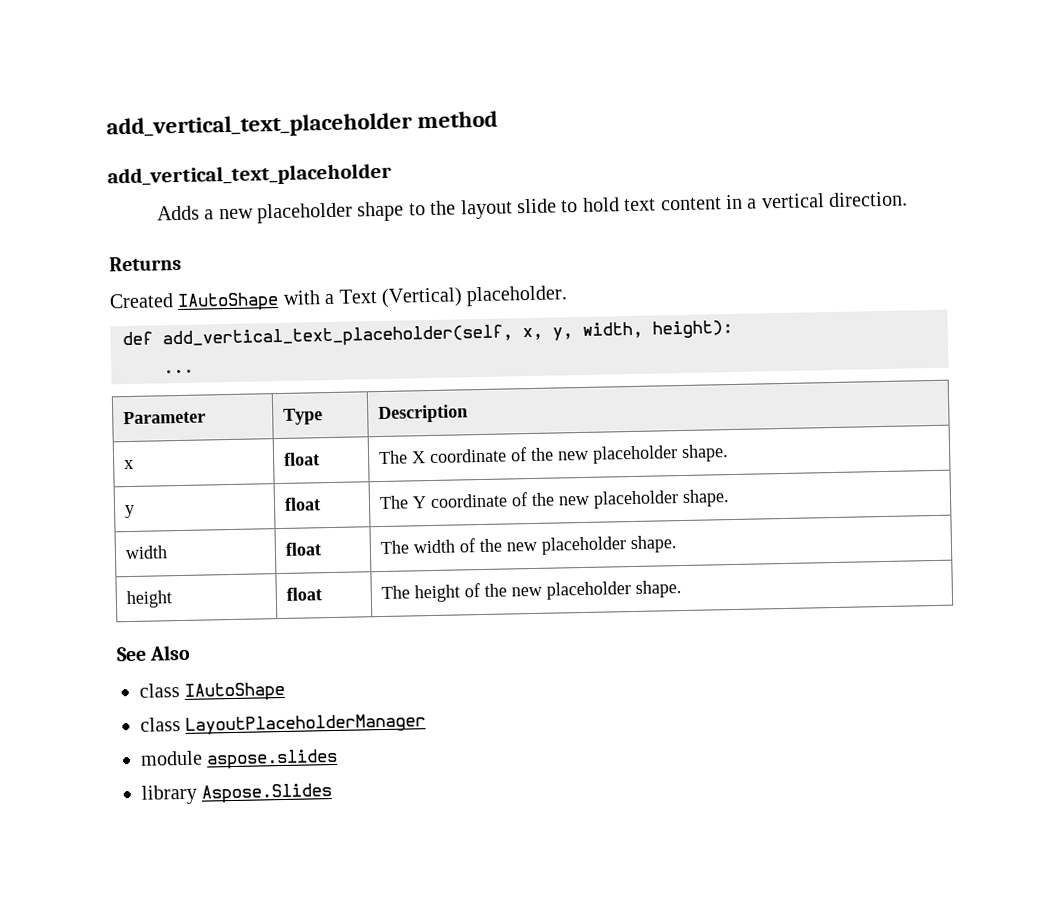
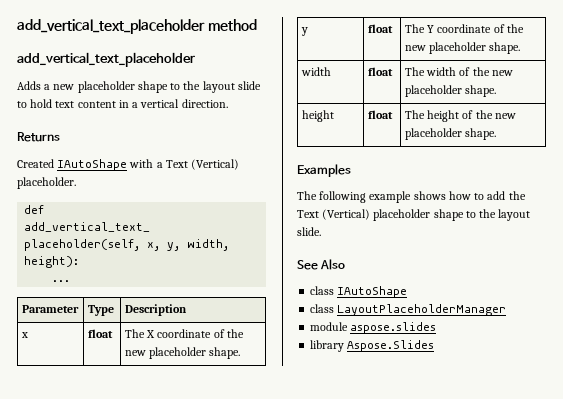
+ Examples
+ The following example shows how to add the Text (Vertical) placeholder shape to the layout slide.

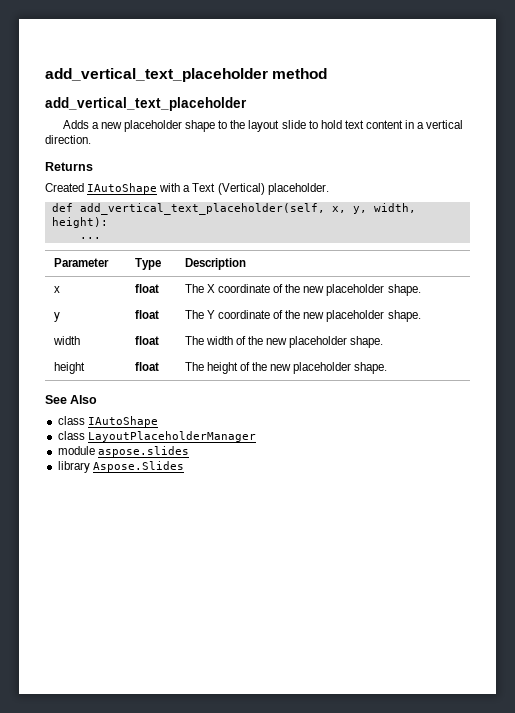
- Examples
- The following example shows how to add the Text (Vertical) placeholder shape to the layout slide.

